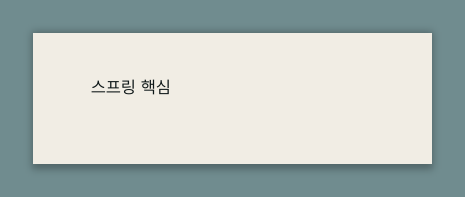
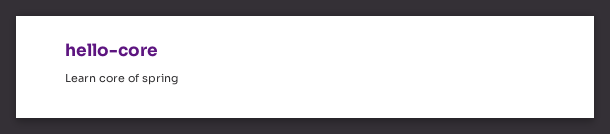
- 스프링 핵심
+ hello-core
+ Learn core of spring

